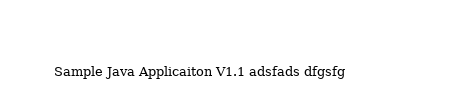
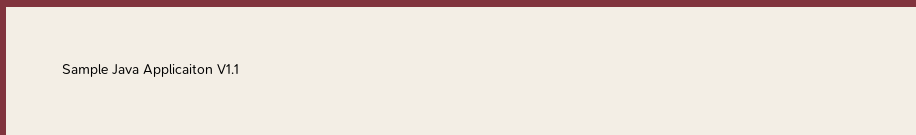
- Sample Java Applicaiton V1.1 adsfads dfgsfg
+ Sample Java Applicaiton V1.1

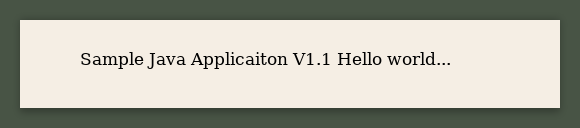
- Sample Java Applicaiton V1.1
+ Sample Java Applicaiton V1.1 Hello world...

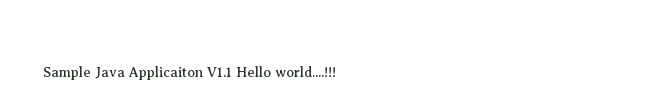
- Sample Java Applicaiton V1.1 Hello world...
+ Sample Java Applicaiton V1.1 Hello world....!!!

